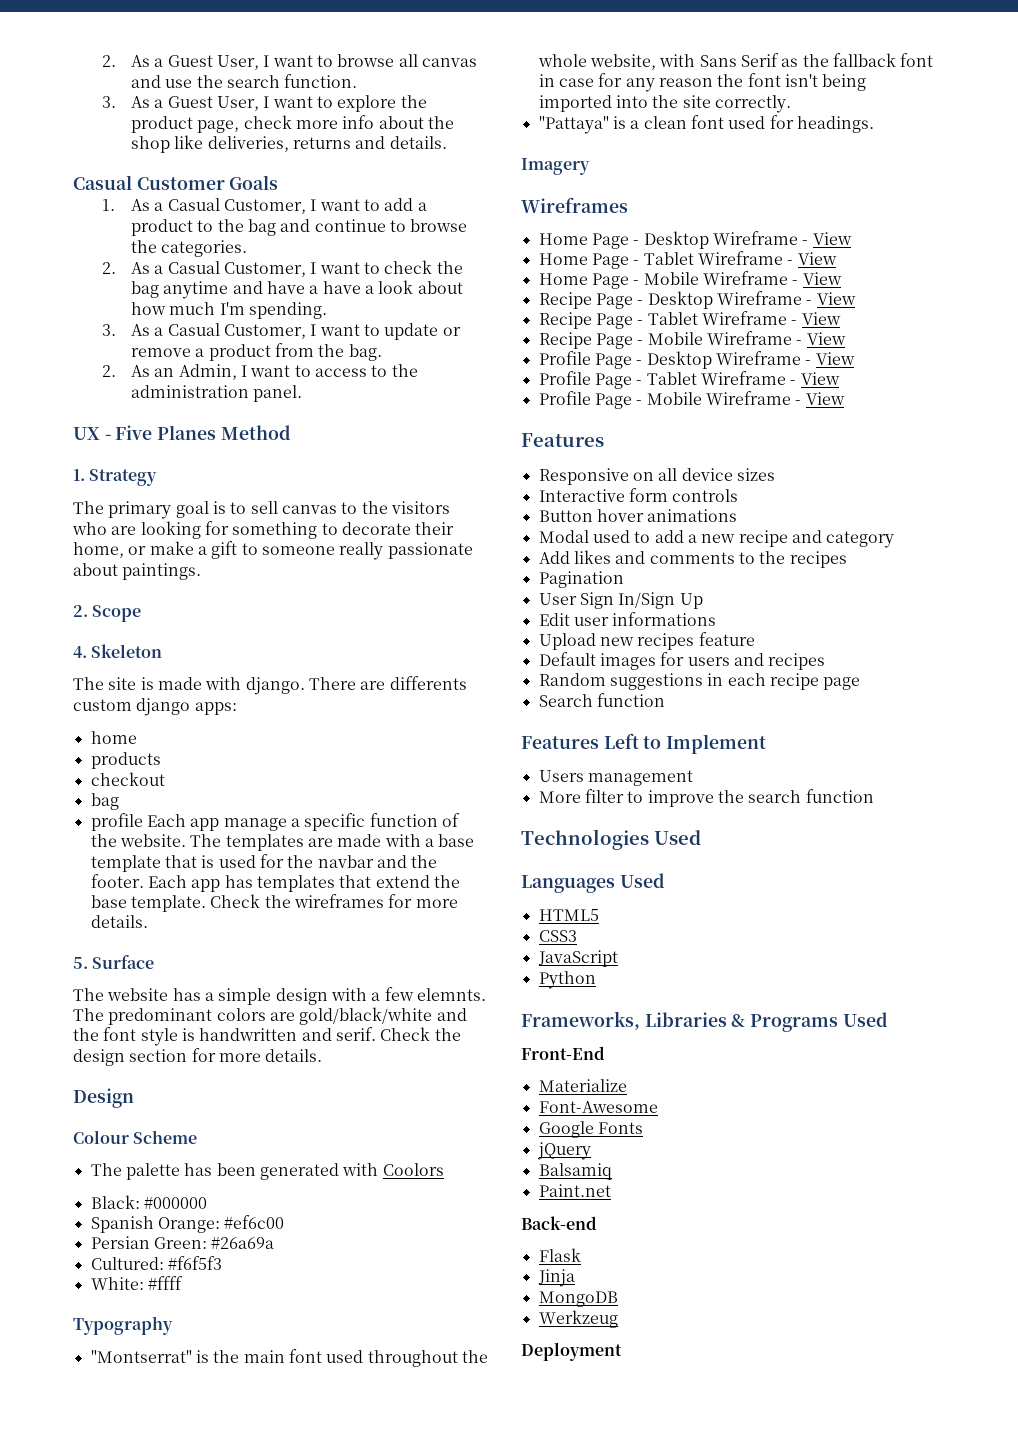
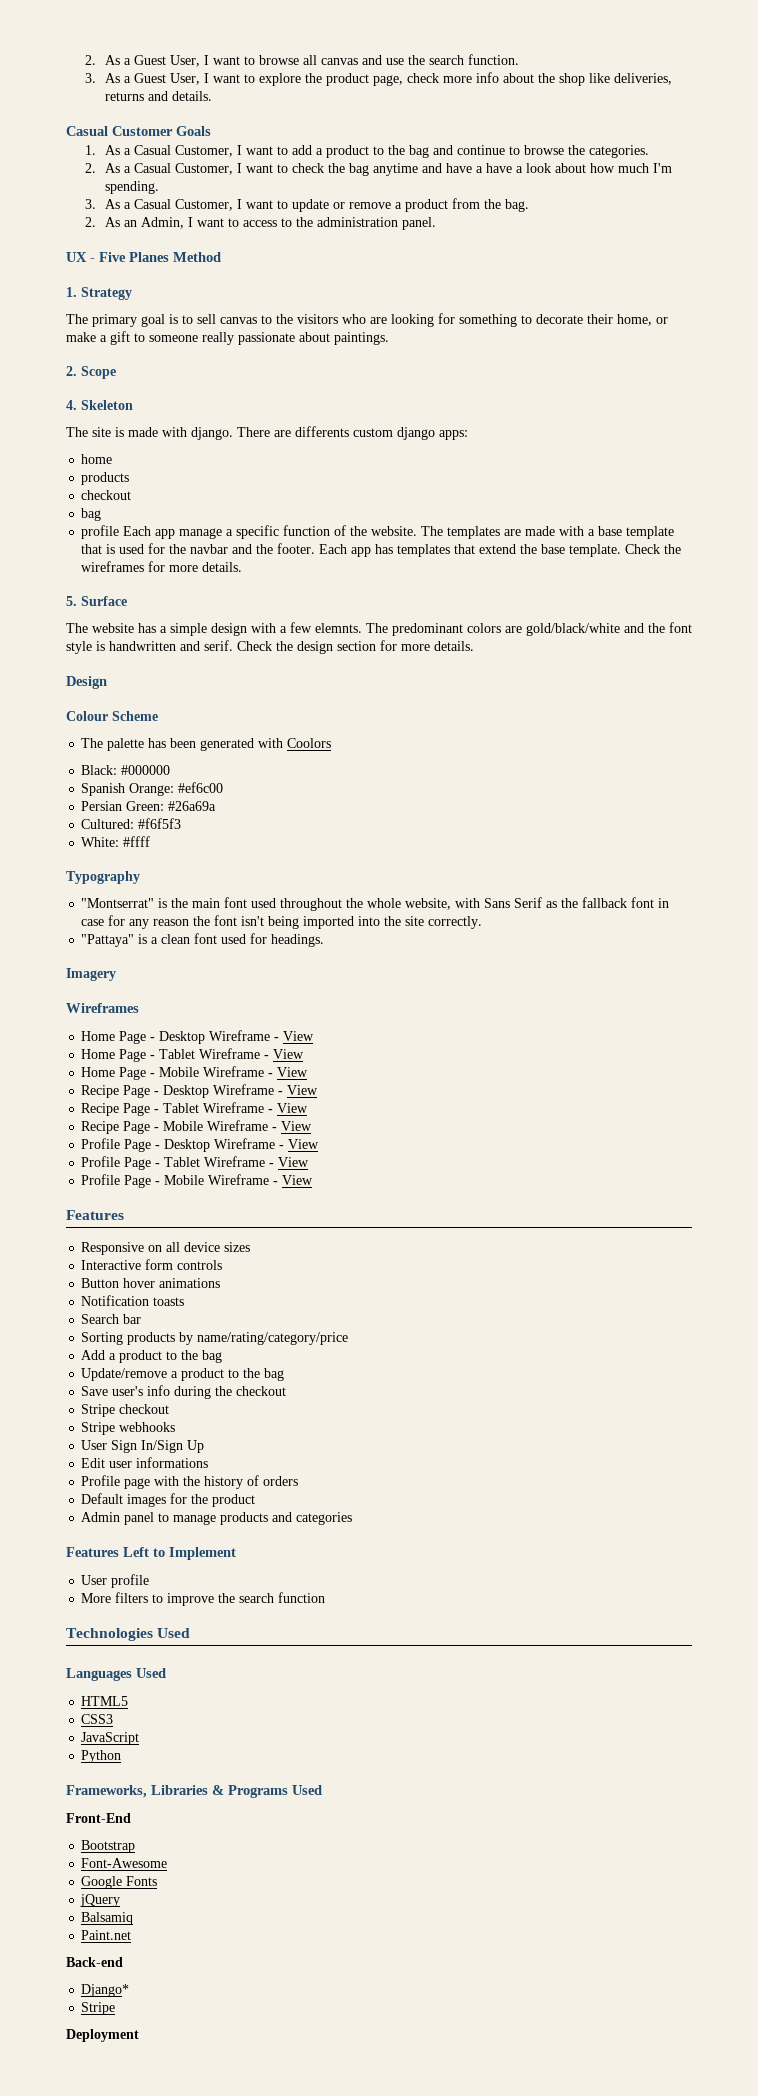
- Modal used to add a new recipe and category
- Add likes and comments to the recipes
- Pagination
+ Notification toasts
+ Search bar
+ Sorting products by name/rating/category/price
+ Add a product to the bag
+ Update/remove a product to the bag
+ Save user's info during the checkout
+ Stripe checkout
+ Stripe webhooks
- Upload new recipes feature
- Default images for users and recipes
- Random suggestions in each recipe page
- Search function
+ Profile page with the history of orders
+ Default images for the product
+ Admin panel to manage products and categories
- Users management
+ User profile
- More filter to improve the search function
+ More filters to improve the search function
- Materialize
+ Bootstrap
- Flask
- Jinja
- MongoDB
- Werkzeug
+ Django*
+ Stripe

